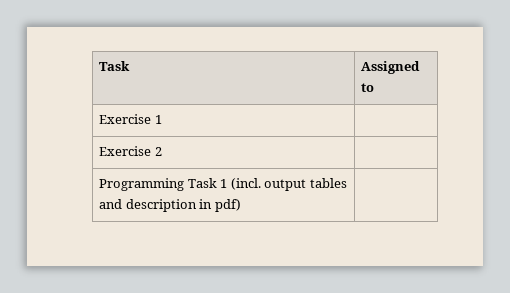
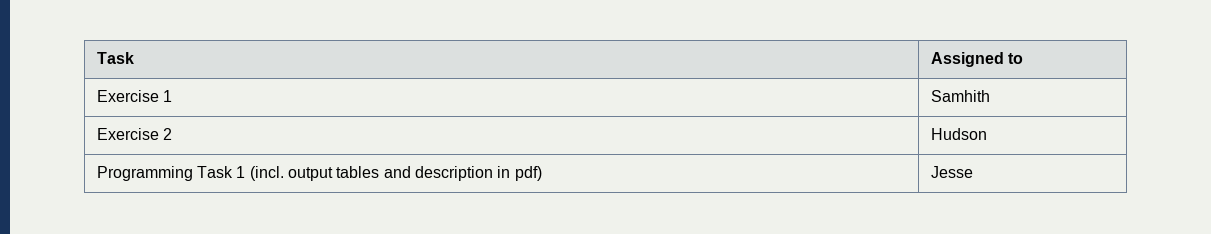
- Exercise 1 |
+ Exercise 1 | Samhith
- Exercise 2 |
+ Exercise 2 | Hudson
- Programming Task 1 (incl. output tables and description in pdf) |
+ Programming Task 1 (incl. output tables and description in pdf) | Jesse

